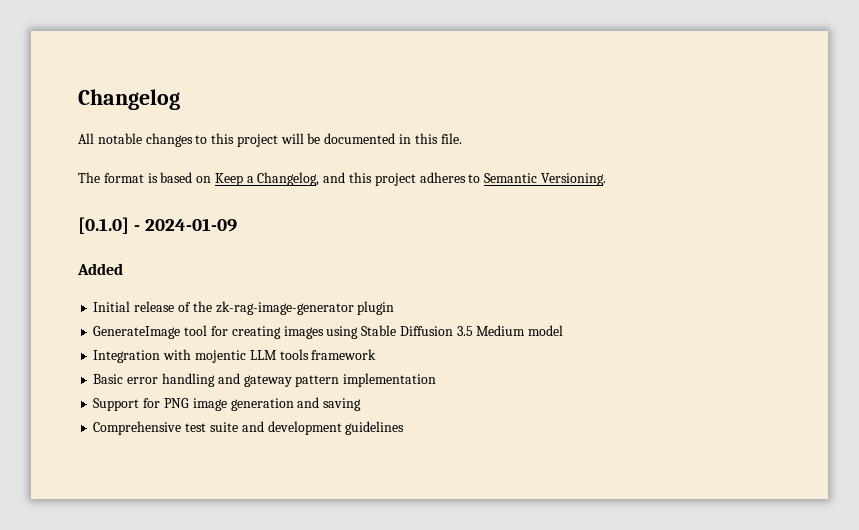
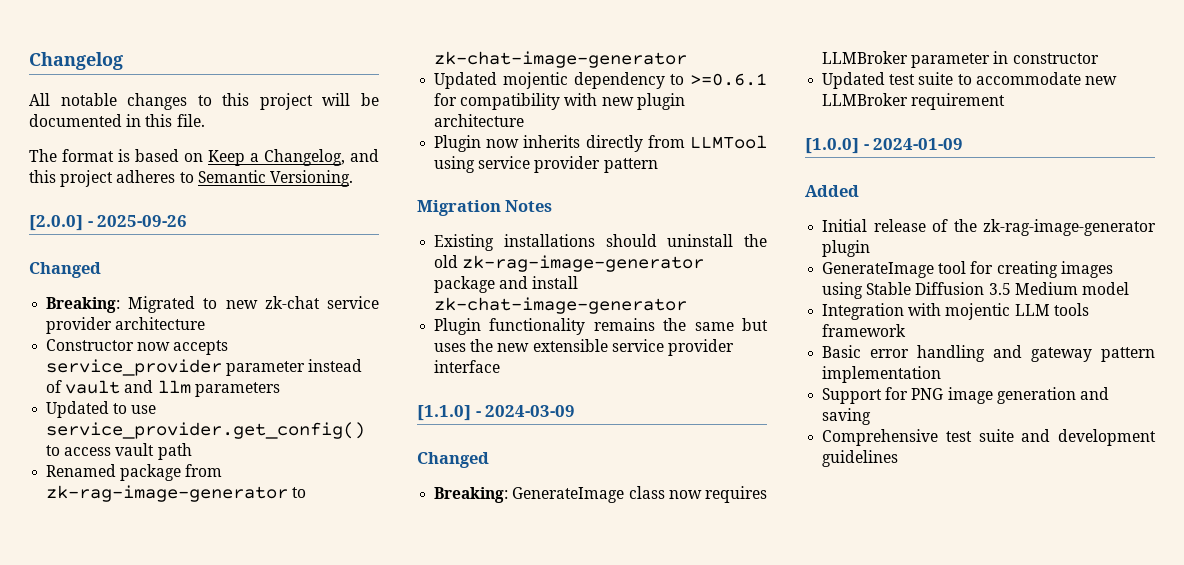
- [0.1.0] - 2024-01-09
+ [2.0.0] - 2025-09-26
+ Changed
+ Breaking: Migrated to new zk-chat service provider architecture
+ Constructor now accepts service_provider parameter instead of vault and llm parameters
+ Updated to use service_provider.get_config() to access vault path
+ Renamed package from zk-rag-image-generator to zk-chat-image-generator
+ Updated mojentic dependency to >=0.6.1 for compatibility with new plugin architecture
+ Plugin now inherits directly from LLMTool using service provider pattern
+ Migration Notes
+ Existing installations should uninstall the old zk-rag-image-generator package and install zk-chat-image-generator
+ Plugin functionality remains the same but uses the new extensible service provider interface
+ [1.1.0] - 2024-03-09
+ Changed
+ Breaking: GenerateImage class now requires LLMBroker parameter in constructor
+ Updated test suite to accommodate new LLMBroker requirement
+ [1.0.0] - 2024-01-09

